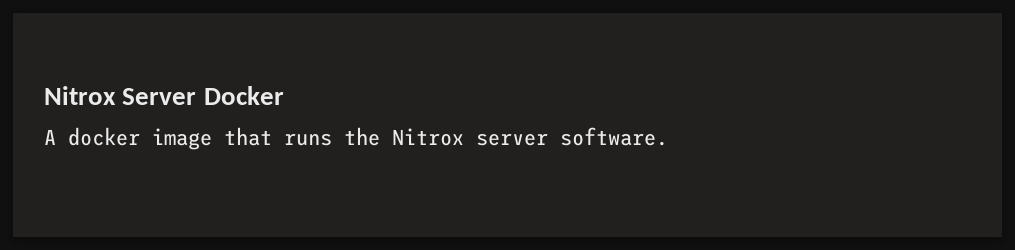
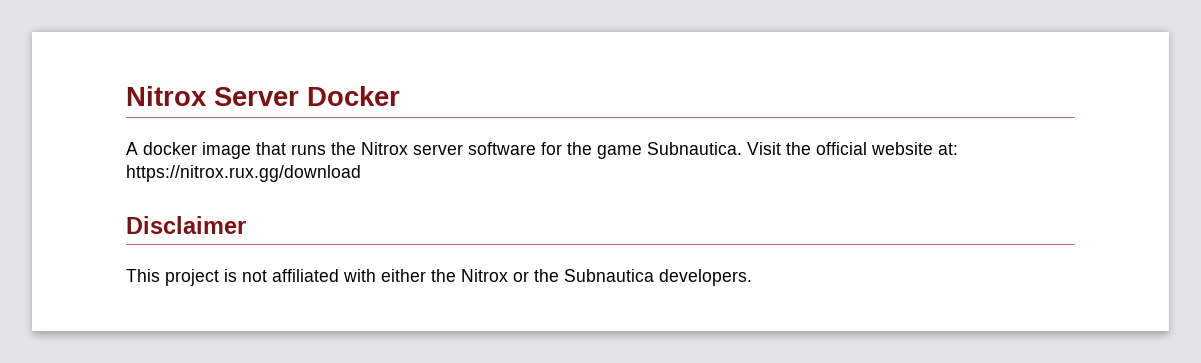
- A docker image that runs the Nitrox server software.
+ A docker image that runs the Nitrox server software for the game Subnautica. Visit the official website at: https://nitrox.rux.gg/download
+ Disclaimer
+ This project is not affiliated with either the Nitrox or the Subnautica developers.

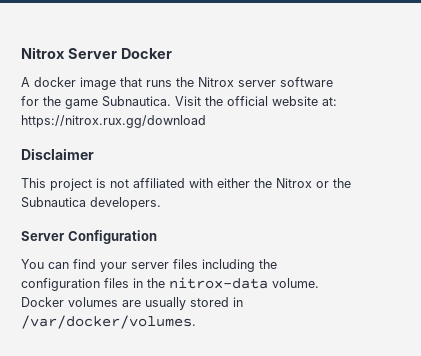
+ Server Configuration
+ You can find your server files including the configuration files in the nitrox-data volume. Docker volumes are usually stored in /var/docker/volumes.

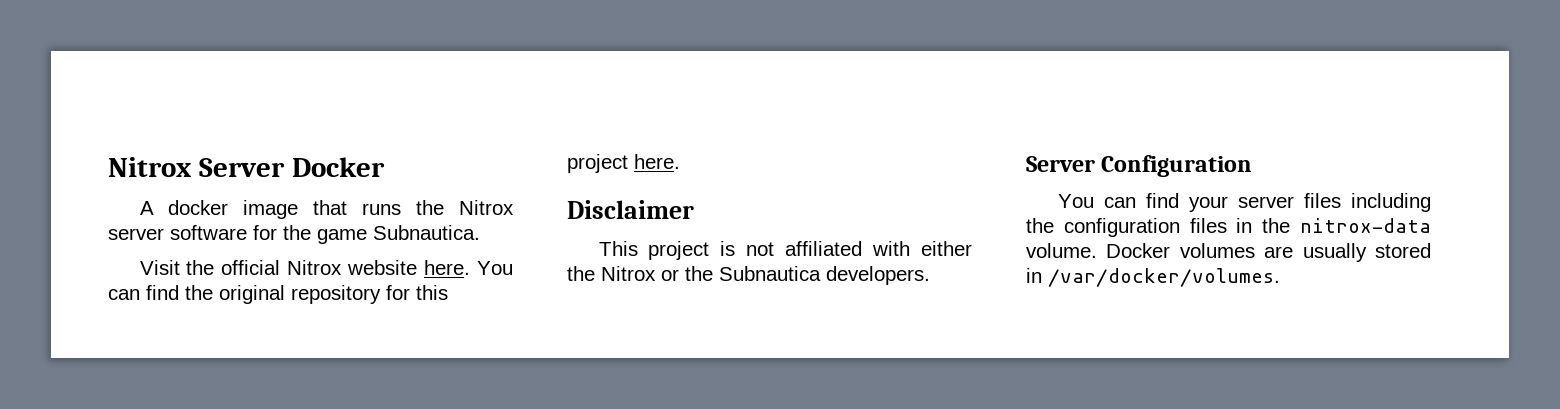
- A docker image that runs the Nitrox server software for the game Subnautica. Visit the official website at: https://nitrox.rux.gg/download
+ A docker image that runs the Nitrox server software for the game Subnautica.
+ Visit the official Nitrox website here. You can find the original repository for this project here.

